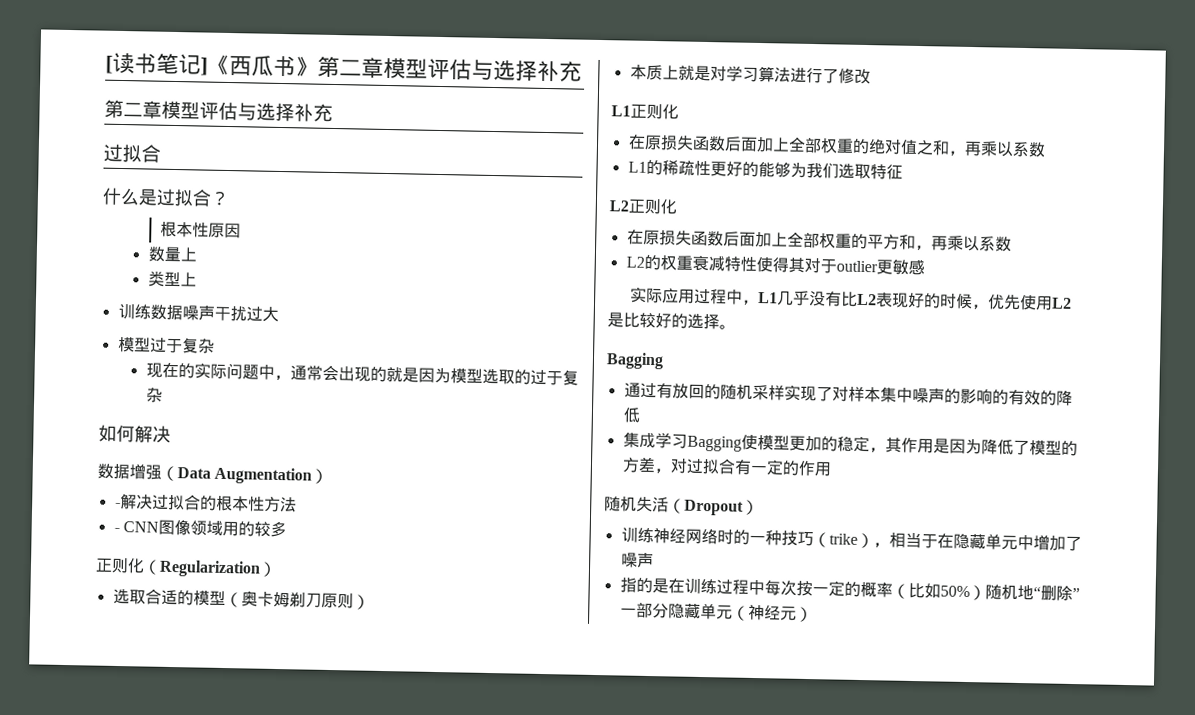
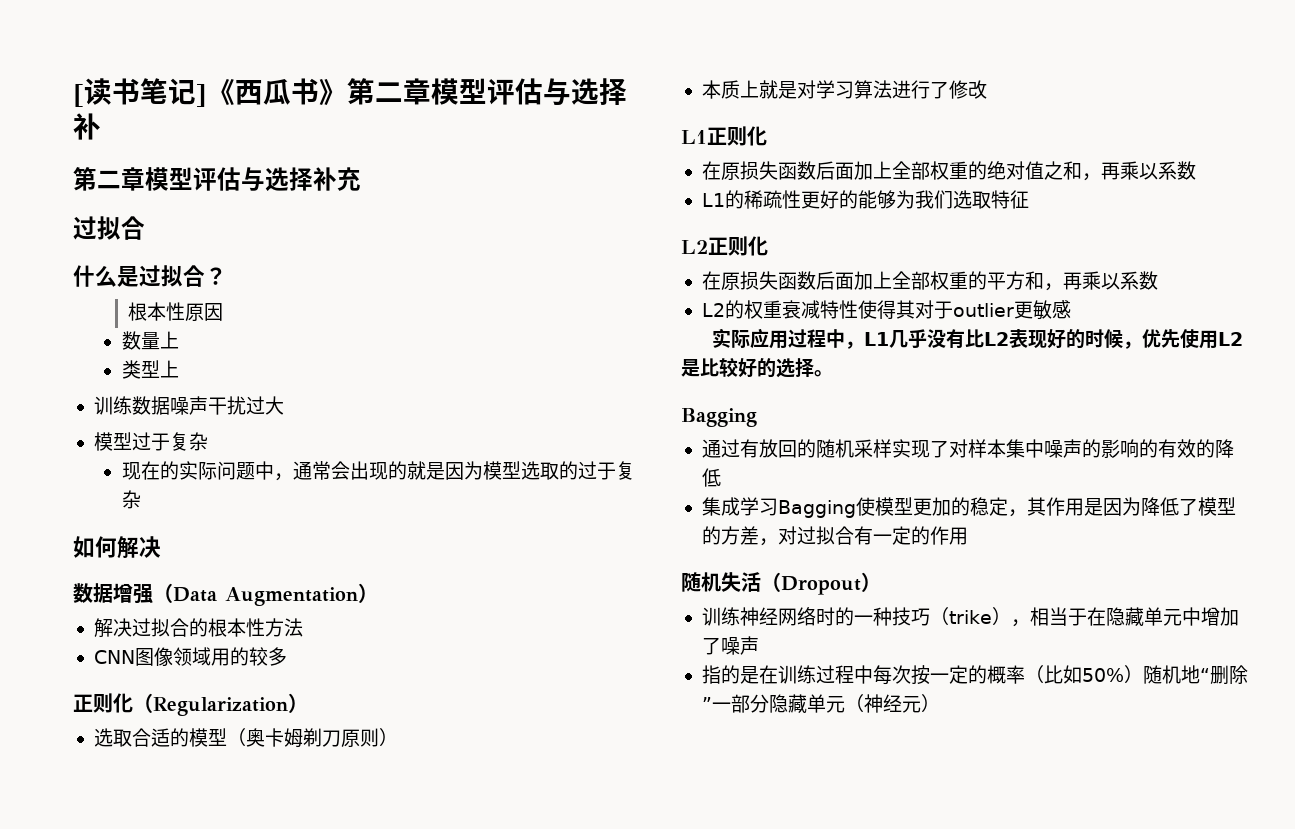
- [读书笔记]《西瓜书》第二章模型评估与选择补充
+ [读书笔记]《西瓜书》第二章模型评估与选择补
- -解决过拟合的根本性方法
+ 解决过拟合的根本性方法
- - CNN图像领域用的较多
+ CNN图像领域用的较多

